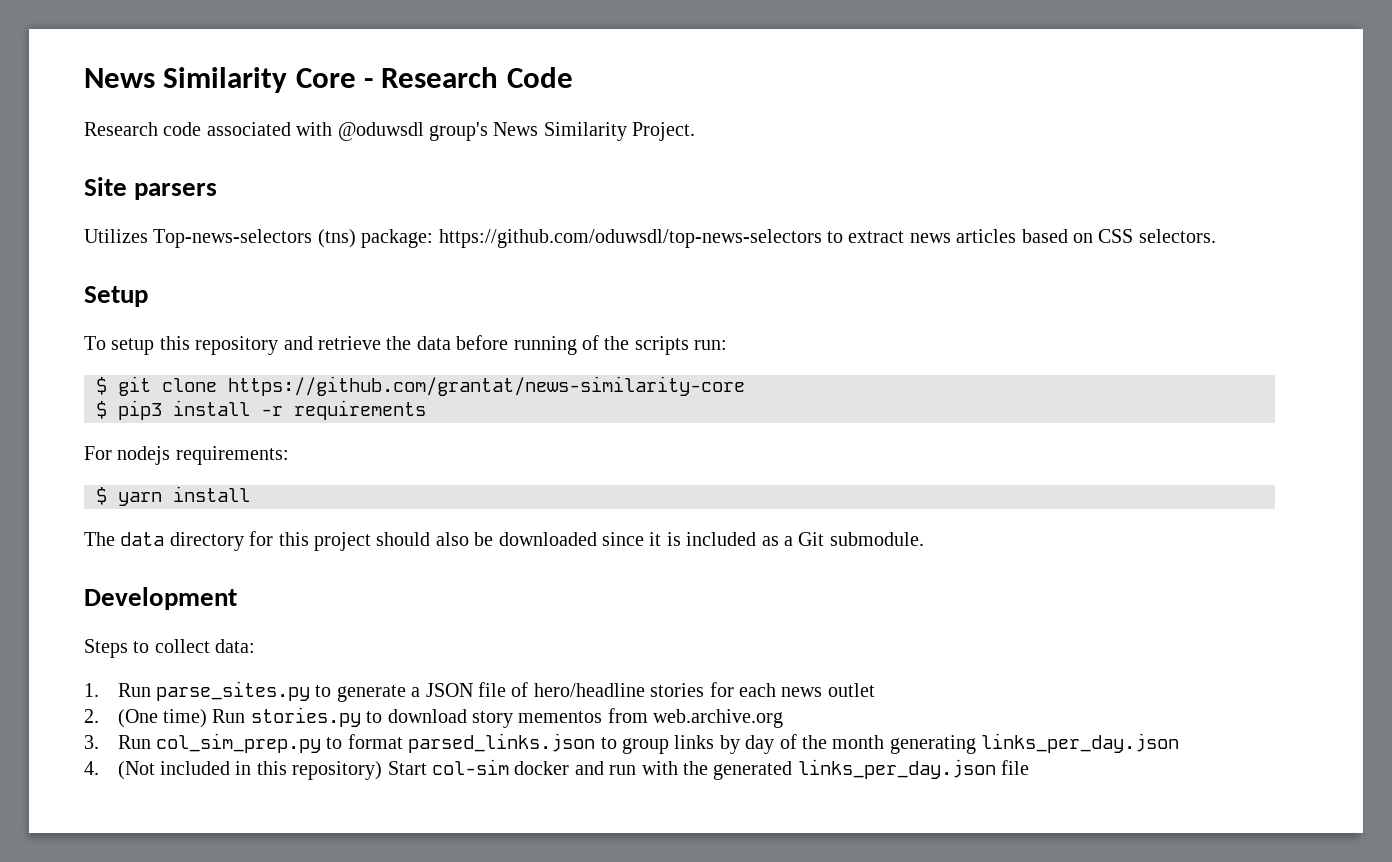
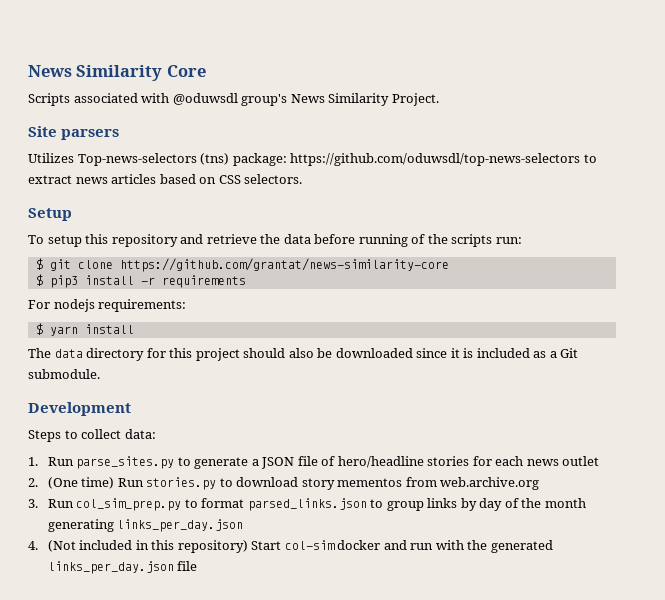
- News Similarity Core - Research Code
- Research code associated with @oduwsdl group's News Similarity Project.
+ News Similarity Core
+ Scripts associated with @oduwsdl group's News Similarity Project.

